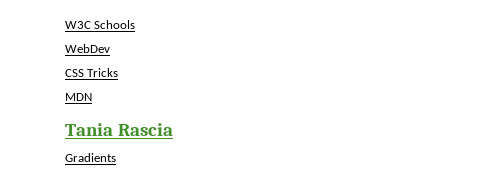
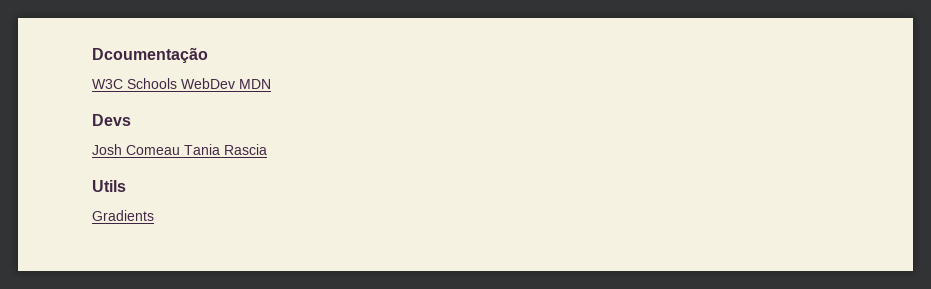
+ Dcoumentação
- W3C Schools
- WebDev
- CSS Tricks
- MDN
+ W3C Schools WebDev MDN
- Tania Rascia
+ Devs
+ Josh Comeau Tania Rascia
+ Utils

